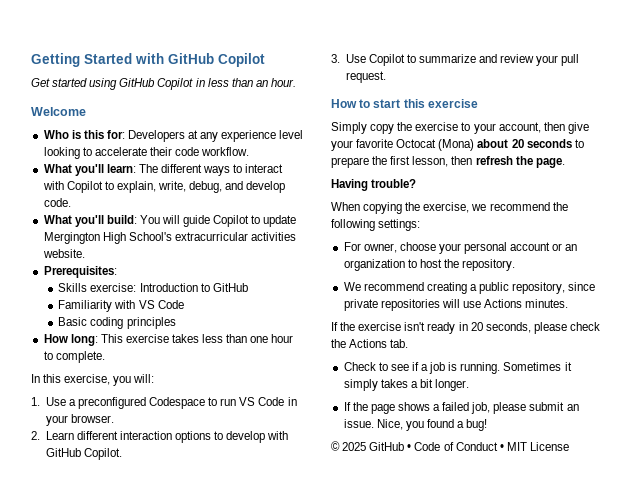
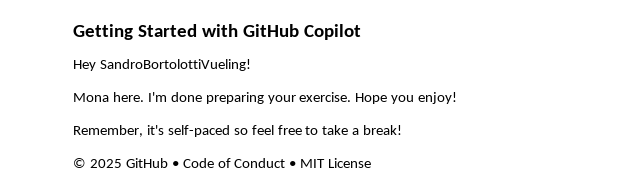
- Get started using GitHub Copilot in less than an hour.
- Welcome
- Who is this for: Developers at any experience level looking to accelerate their code workflow.
- What you'll learn: The different ways to interact with Copilot to explain, write, debug, and develop code.
- What you'll build: You will guide Copilot to update Mergington High School's extracurricular activities website.
- Prerequisites:
- Skills exercise: Introduction to GitHub
- Familiarity with VS Code
- Basic coding principles
- How long: This exercise takes less than one hour to complete.
- In this exercise, you will:
- 1. Use a preconfigured Codespace to run VS Code in your browser.
- 2. Learn different interaction options to develop with GitHub Copilot.
- 3. Use Copilot to summarize and review your pull request.
- How to start this exercise
- Simply copy the exercise to your account, then give your favorite Octocat (Mona) about 20 seconds to prepare the first lesson, then refresh the page.
- Having trouble?
- When copying the exercise, we recommend the following settings:
- For owner, choose your personal account or an organization to host the repository.
- We recommend creating a public repository, since private repositories will use Actions minutes.
- If the exercise isn't ready in 20 seconds, please check the Actions tab.
- Check to see if a job is running. Sometimes it simply takes a bit longer.
- If the page shows a failed job, please submit an issue. Nice, you found a bug!
+ Hey SandroBortolottiVueling!
+ Mona here. I'm done preparing your exercise. Hope you enjoy!
+ Remember, it's self-paced so feel free to take a break!

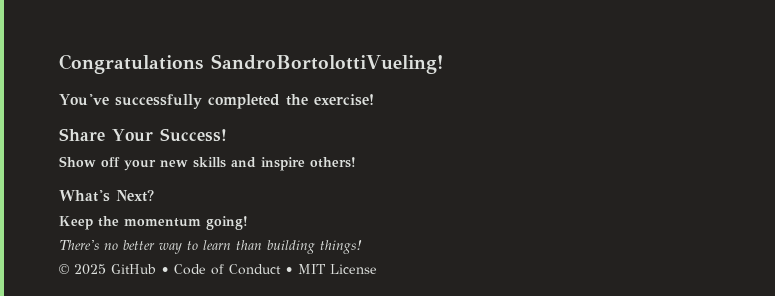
- Getting Started with GitHub Copilot
- Hey SandroBortolottiVueling!
- Mona here. I'm done preparing your exercise. Hope you enjoy!
- Remember, it's self-paced so feel free to take a break!
+ Congratulations SandroBortolottiVueling!
+ You've successfully completed the exercise!
+ Share Your Success!
+ Show off your new skills and inspire others!
+ What's Next?
+ Keep the momentum going!
+ There's no better way to learn than building things!

